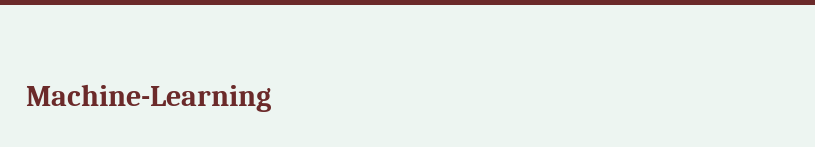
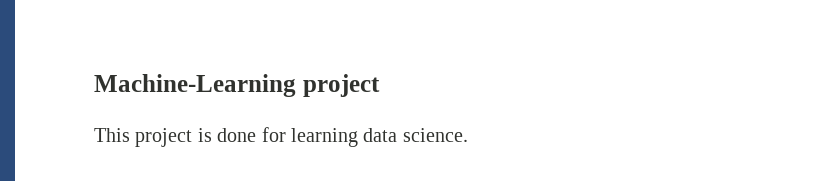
- Machine-Learning
+ Machine-Learning project
+ This project is done for learning data science.

